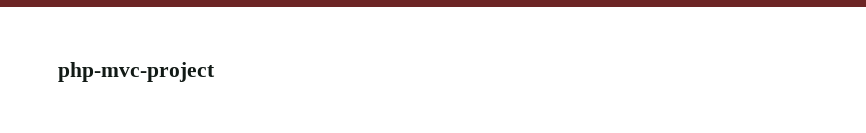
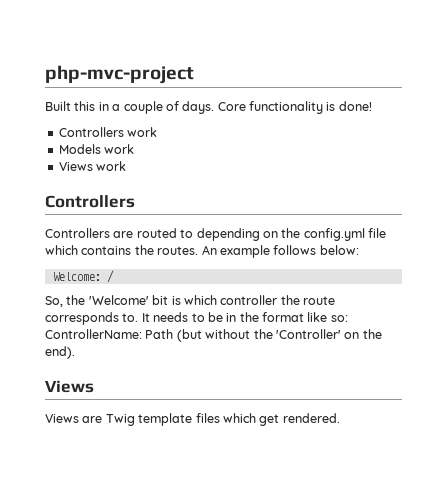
+ Built this in a couple of days. Core functionality is done!
+ Controllers work
+ Models work
+ Views work
+ Controllers
+ Controllers are routed to depending on the config.yml file which contains the routes. An example follows below:
+ Welcome: /
+ So, the 'Welcome' bit is which controller the route corresponds to. It needs to be in the format like so: ControllerName: Path (but without the 'Controller' on the end).
+ Views
+ Views are Twig template files which get rendered.

